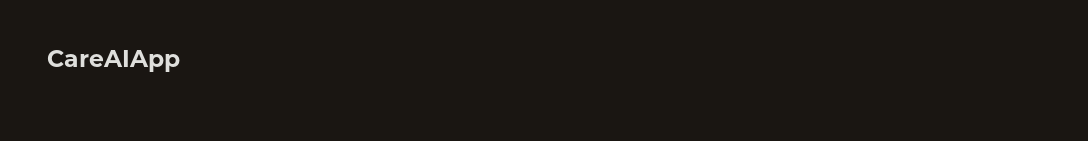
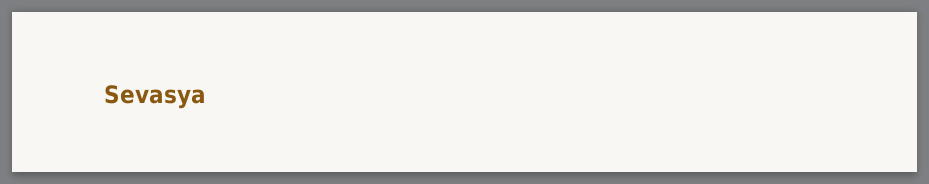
- CareAIApp
+ Sevasya

